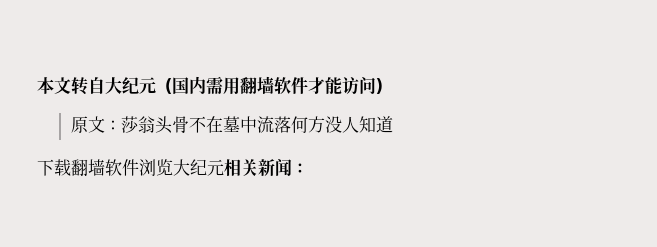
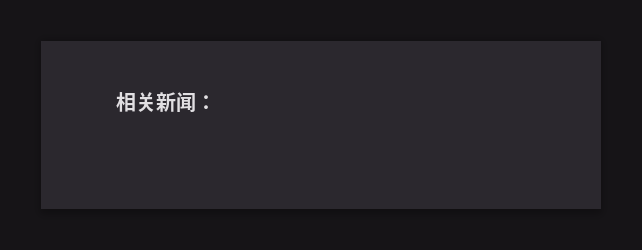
- 本文转自大纪元（国内需用翻墙软件才能访问）
- 原文：莎翁头骨不在墓中流落何方没人知道
- 下载翻墙软件浏览大纪元相关新闻：
+ 相关新闻：

